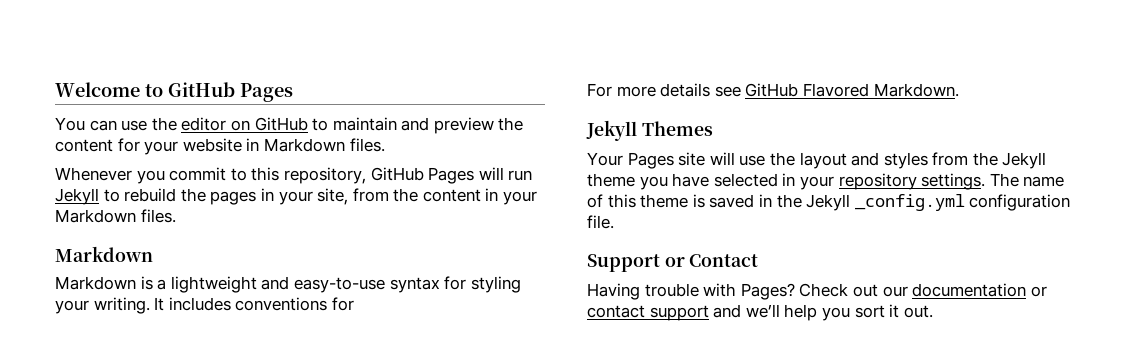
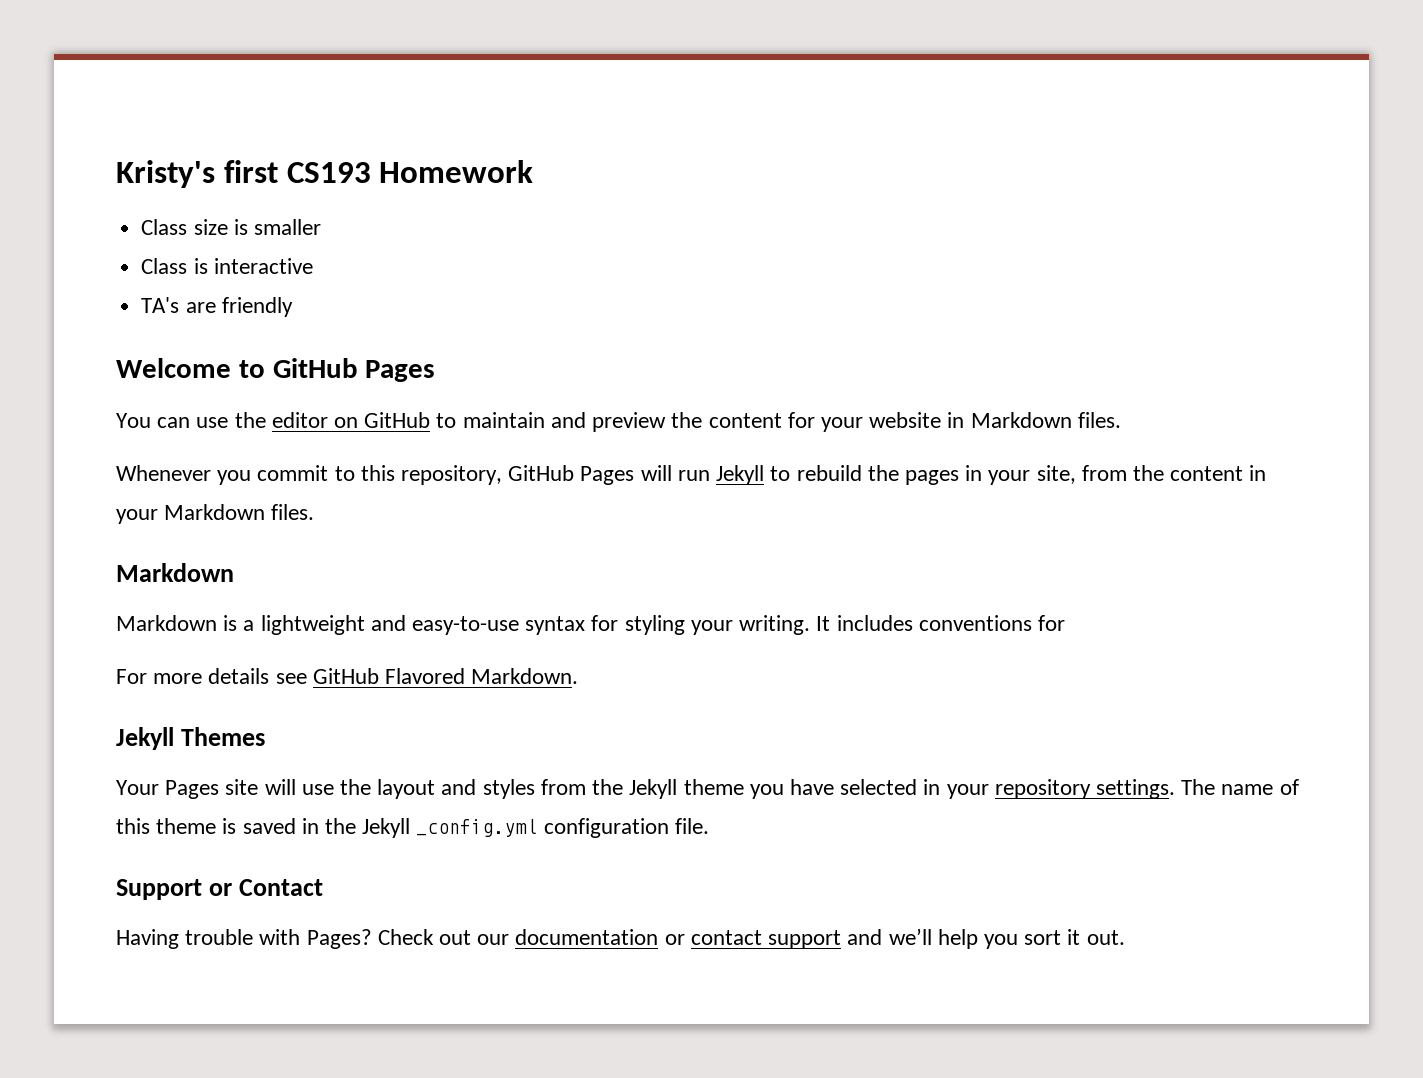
+ Kristy's first CS193 Homework
+ Class size is smaller
+ Class is interactive
+ TA's are friendly

